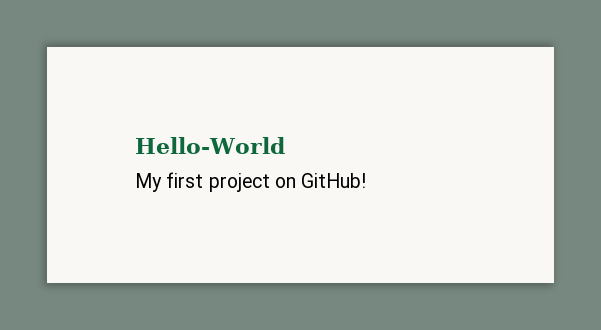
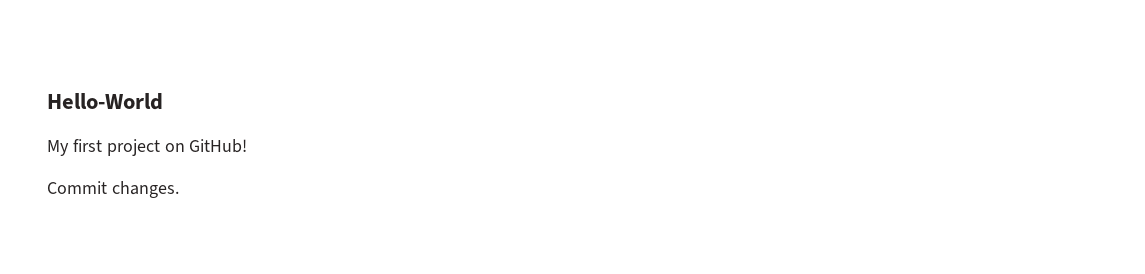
+ Commit changes.

